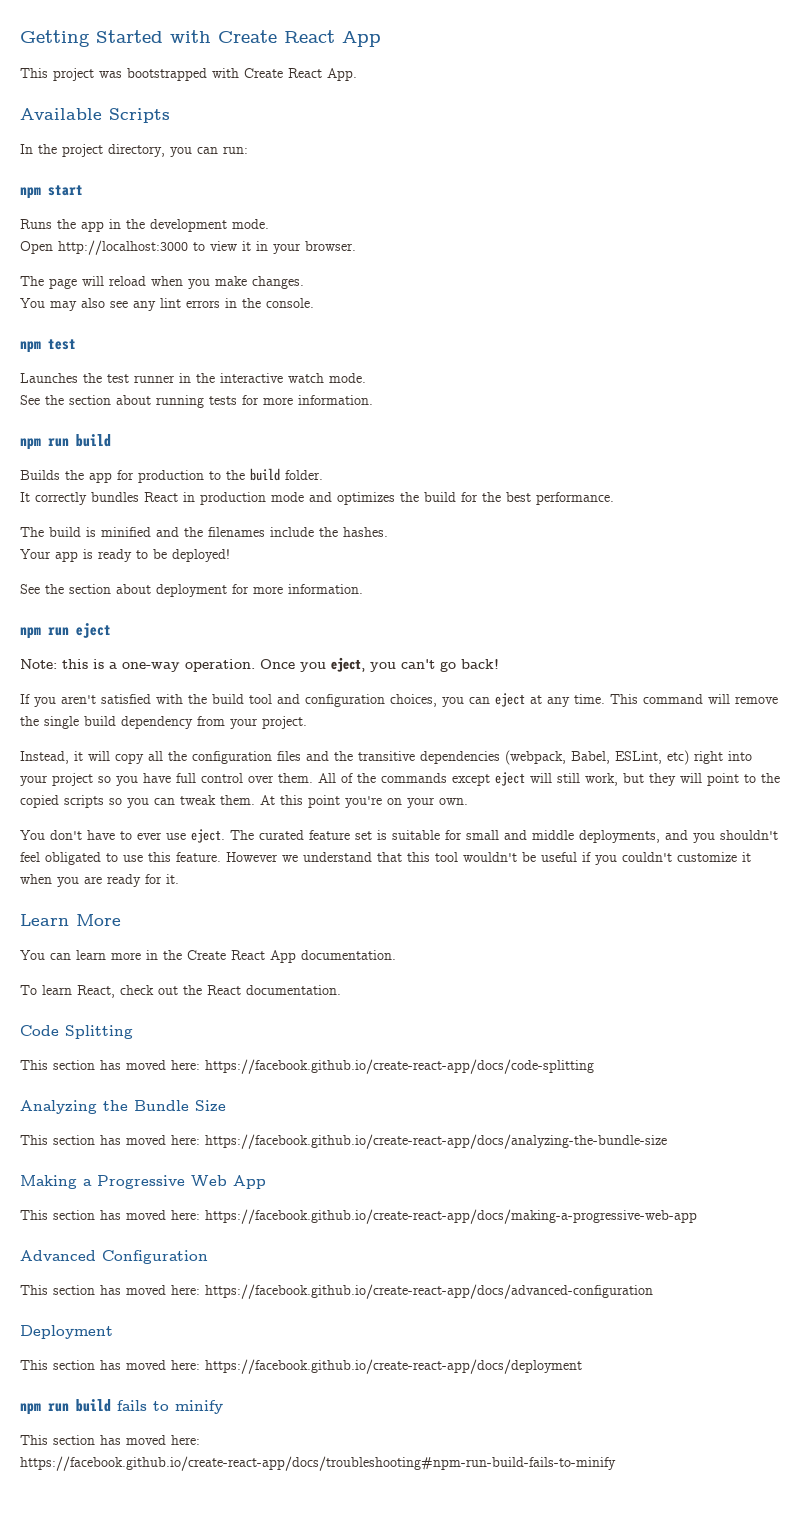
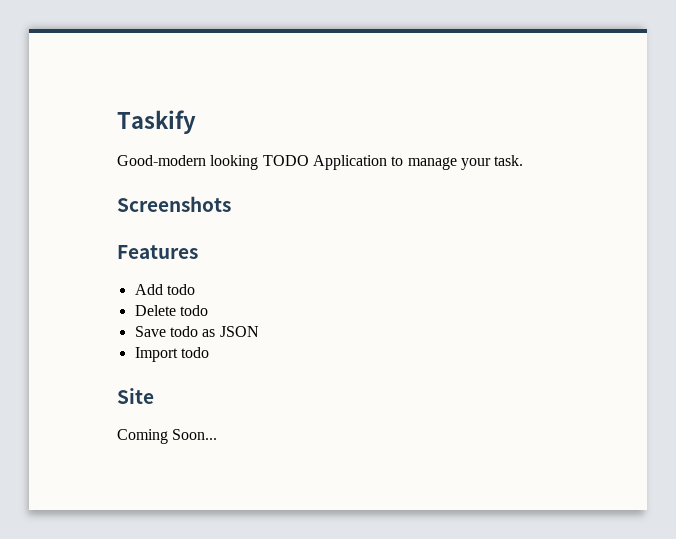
- Getting Started with Create React App
- This project was bootstrapped with Create React App.
- Available Scripts
- In the project directory, you can run:
- npm start
- Runs the app in the development mode.
- Open http://localhost:3000 to view it in your browser.
- The page will reload when you make changes.
- You may also see any lint errors in the console.
- npm test
- Launches the test runner in the interactive watch mode.
- See the section about running tests for more information.
- npm run build
- Builds the app for production to the build folder.
- It correctly bundles React in production mode and optimizes the build for the best performance.
- The build is minified and the filenames include the hashes.
- Your app is ready to be deployed!
- See the section about deployment for more information.
- npm run eject
- Note: this is a one-way operation. Once you eject, you can't go back!
- If you aren't satisfied with the build tool and configuration choices, you can eject at any time. This command will remove the single build dependency from your project.
- Instead, it will copy all the configuration files and the transitive dependencies (webpack, Babel, ESLint, etc) right into your project so you have full control over them. All of the commands except eject will still work, but they will point to the copied scripts so you can tweak them. At this point you're on your own.
- You don't have to ever use eject. The curated feature set is suitable for small and middle deployments, and you shouldn't feel obligated to use this feature. However we understand that this tool wouldn't be useful if you couldn't customize it when you are ready for it.
- Learn More
- You can learn more in the Create React App documentation.
- To learn React, check out the React documentation.
- Code Splitting
- This section has moved here: https://facebook.github.io/create-react-app/docs/code-splitting
- Analyzing the Bundle Size
- This section has moved here: https://facebook.github.io/create-react-app/docs/analyzing-the-bundle-size
- Making a Progressive Web App
- This section has moved here: https://facebook.github.io/create-react-app/docs/making-a-progressive-web-app
- Advanced Configuration
- This section has moved here: https://facebook.github.io/create-react-app/docs/advanced-configuration
- Deployment
- This section has moved here: https://facebook.github.io/create-react-app/docs/deployment
- npm run build fails to minify
- This section has moved here: https://facebook.github.io/create-react-app/docs/troubleshooting#npm-run-build-fails-to-minify
+ Taskify
+ Good-modern looking TODO Application to manage your task.
+ Screenshots
+ Features
+ Add todo
+ Delete todo
+ Save todo as JSON
+ Import todo
+ Site
+ Coming Soon...

